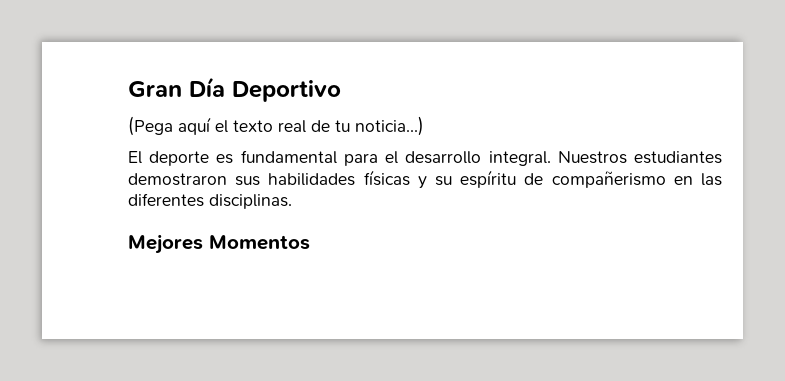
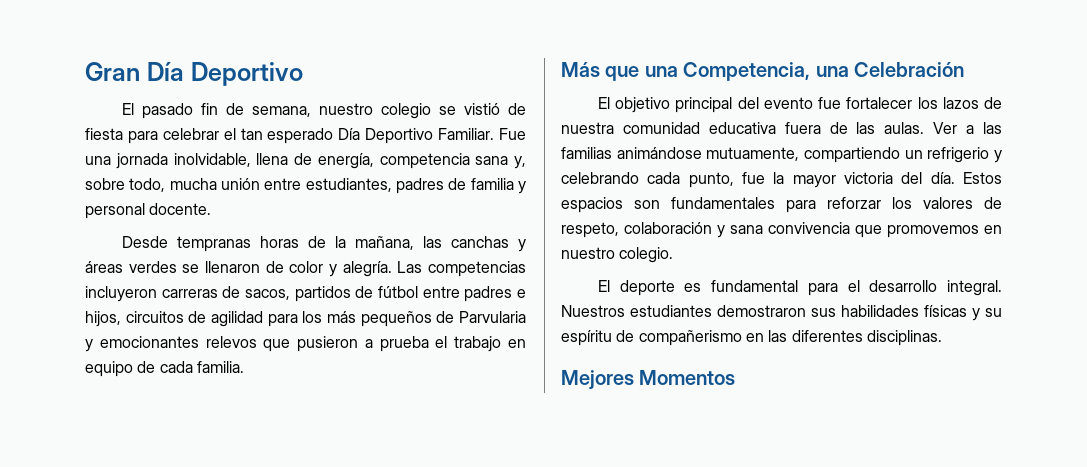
- (Pega aquí el texto real de tu noticia...)
+ El pasado fin de semana, nuestro colegio se vistió de fiesta para celebrar el tan esperado Día Deportivo Familiar. Fue una jornada inolvidable, llena de energía, competencia sana y, sobre todo, mucha unión entre estudiantes, padres de familia y personal docente.
+ Desde tempranas horas de la mañana, las canchas y áreas verdes se llenaron de color y alegría. Las competencias incluyeron carreras de sacos, partidos de fútbol entre padres e hijos, circuitos de agilidad para los más pequeños de Parvularia y emocionantes relevos que pusieron a prueba el trabajo en equipo de cada familia.
+ Más que una Competencia, una Celebración
+ El objetivo principal del evento fue fortalecer los lazos de nuestra comunidad educativa fuera de las aulas. Ver a las familias animándose mutuamente, compartiendo un refrigerio y celebrando cada punto, fue la mayor victoria del día. Estos espacios son fundamentales para reforzar los valores de respeto, colaboración y sana convivencia que promovemos en nuestro colegio.

